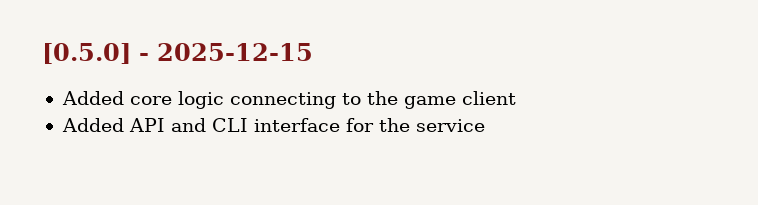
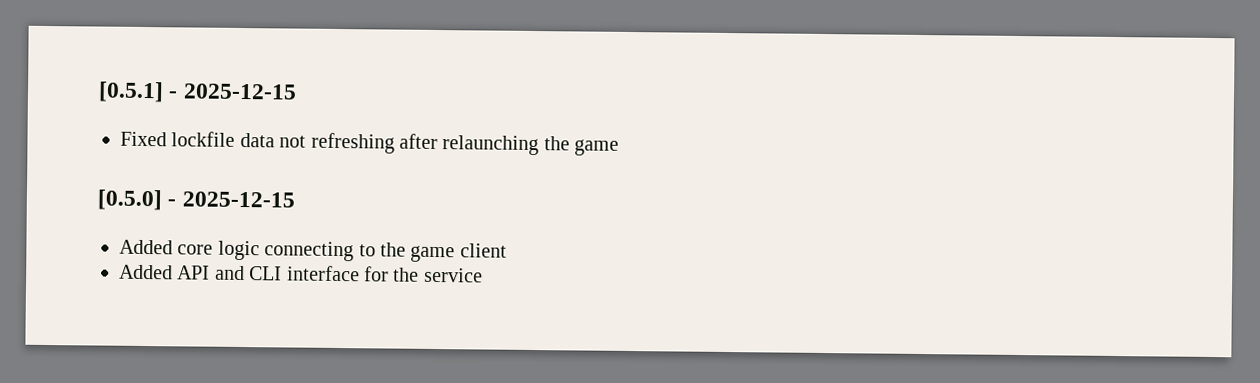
+ [0.5.1] - 2025-12-15
+ Fixed lockfile data not refreshing after relaunching the game

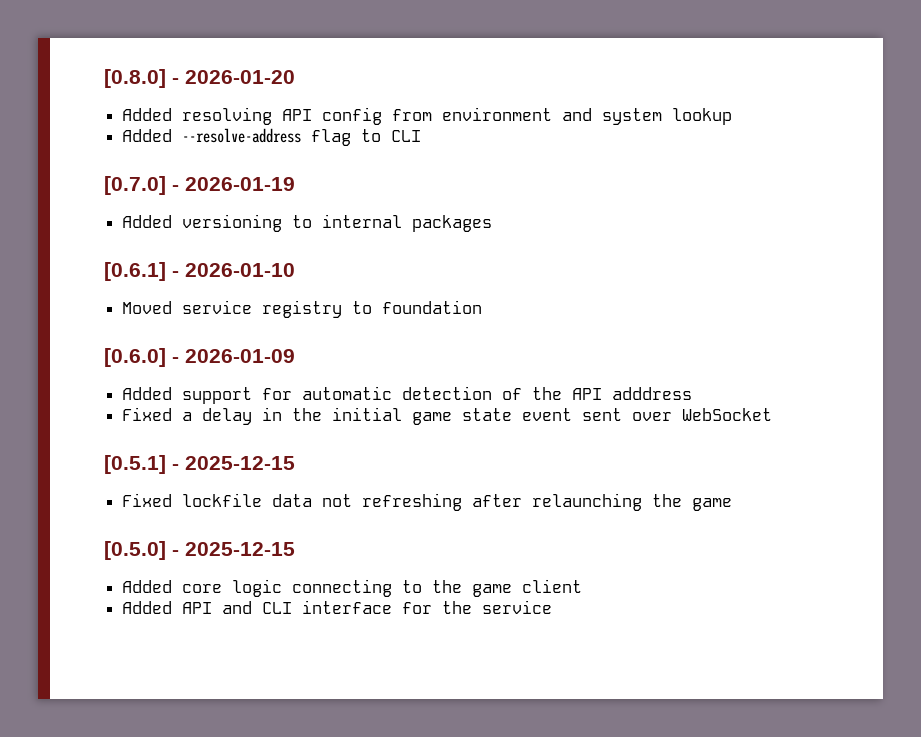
+ [0.8.0] - 2026-01-20
+ Added resolving API config from environment and system lookup
+ Added --resolve-address flag to CLI
+ [0.7.0] - 2026-01-19
+ Added versioning to internal packages
+ [0.6.1] - 2026-01-10
+ Moved service registry to foundation
+ [0.6.0] - 2026-01-09
+ Added support for automatic detection of the API adddress
+ Fixed a delay in the initial game state event sent over WebSocket

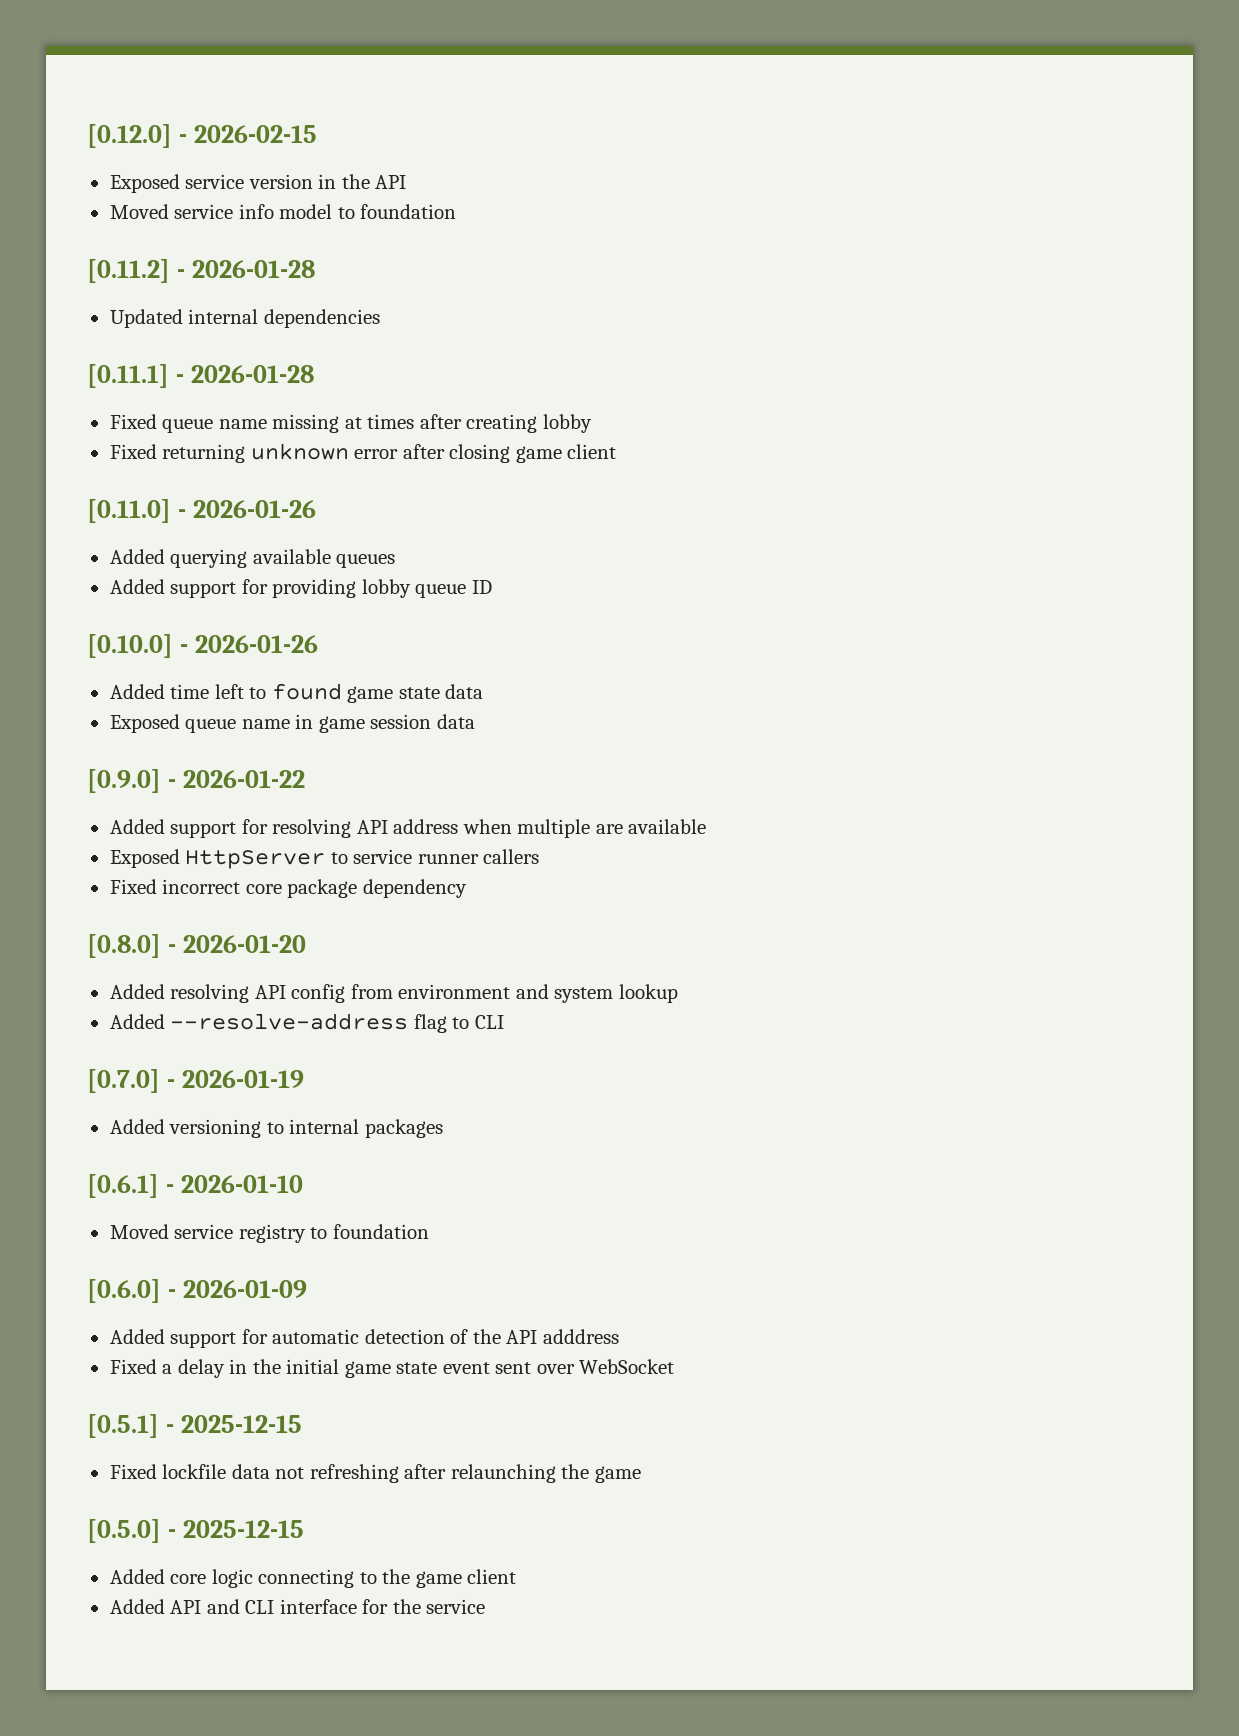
+ [0.12.0] - 2026-02-15
+ Exposed service version in the API
+ Moved service info model to foundation
+ [0.11.2] - 2026-01-28
+ Updated internal dependencies
+ [0.11.1] - 2026-01-28
+ Fixed queue name missing at times after creating lobby
+ Fixed returning unknown error after closing game client
+ [0.11.0] - 2026-01-26
+ Added querying available queues
+ Added support for providing lobby queue ID
+ [0.10.0] - 2026-01-26
+ Added time left to found game state data
+ Exposed queue name in game session data
+ [0.9.0] - 2026-01-22
+ Added support for resolving API address when multiple are available
+ Exposed HttpServer to service runner callers
+ Fixed incorrect core package dependency

